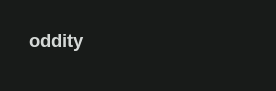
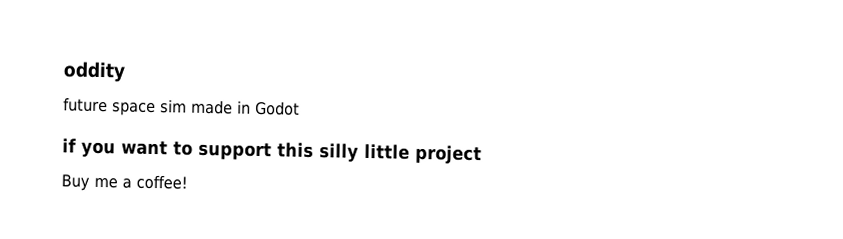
+ future space sim made in Godot
+ if you want to support this silly little project
+ Buy me a coffee!

